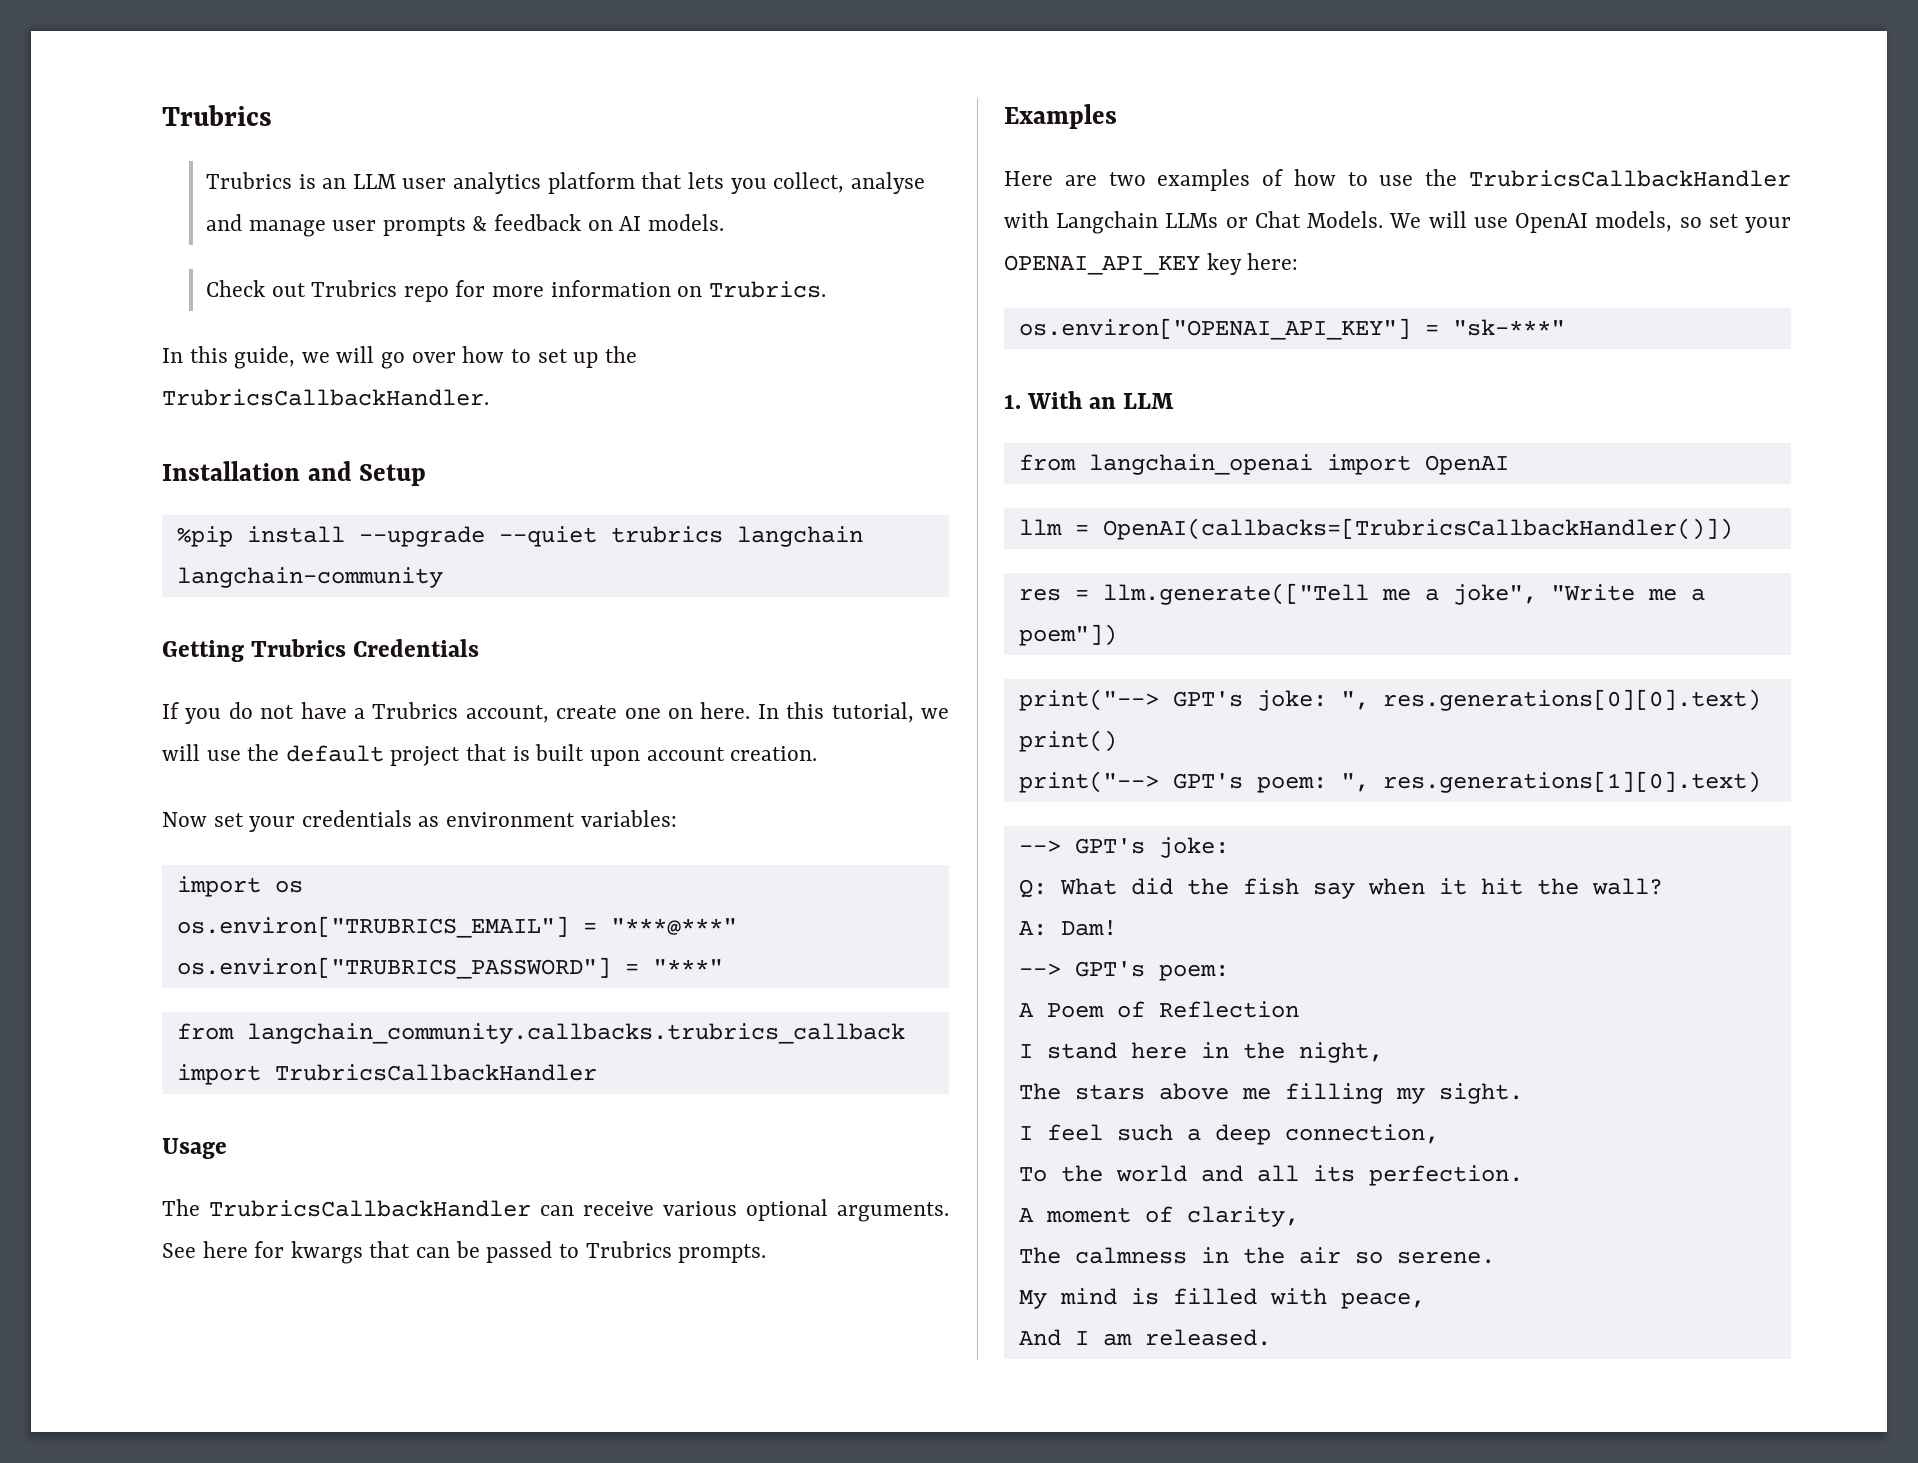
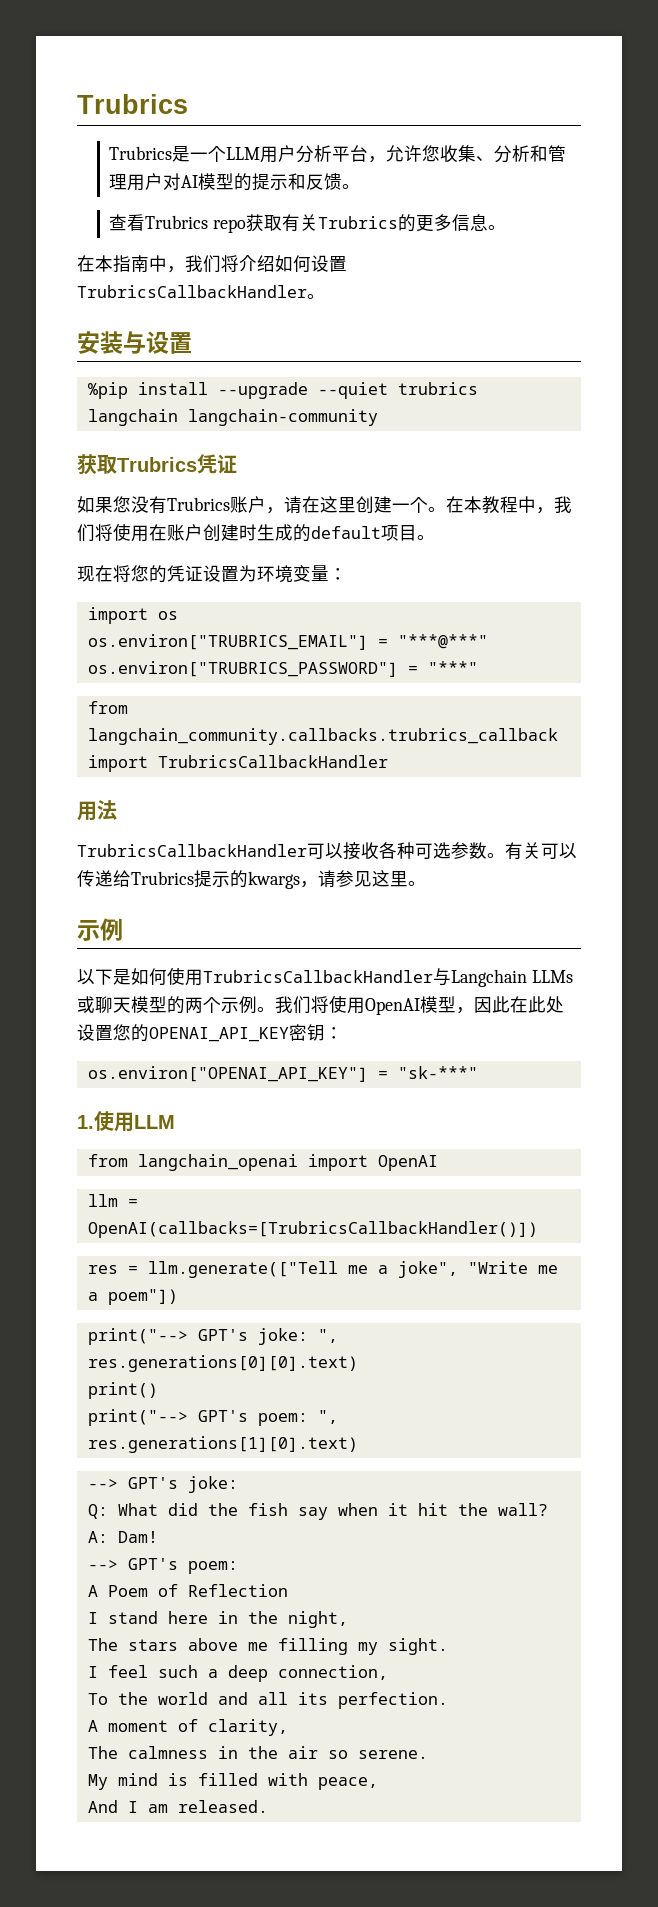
- Trubrics is an LLM user analytics platform that lets you collect, analyse and manage user prompts & feedback on AI models.
- Check out Trubrics repo for more information on Trubrics.
- In this guide, we will go over how to set up the TrubricsCallbackHandler.
- Installation and Setup
+ Trubrics是一个LLM用户分析平台，允许您收集、分析和管理用户对AI模型的提示和反馈。
+ 查看Trubrics repo获取有关Trubrics的更多信息。
+ 在本指南中，我们将介绍如何设置TrubricsCallbackHandler。
+ 安装与设置
- Getting Trubrics Credentials
- If you do not have a Trubrics account, create one on here. In this tutorial, we will use the default project that is built upon account creation.
- Now set your credentials as environment variables:
+ 获取Trubrics凭证
+ 如果您没有Trubrics账户，请在这里创建一个。在本教程中，我们将使用在账户创建时生成的default项目。
+ 现在将您的凭证设置为环境变量：
- Usage
- The TrubricsCallbackHandler can receive various optional arguments. See here for kwargs that can be passed to Trubrics prompts.
- Examples
- Here are two examples of how to use the TrubricsCallbackHandler with Langchain LLMs or Chat Models. We will use OpenAI models, so set your OPENAI_API_KEY key here:
+ 用法
+ TrubricsCallbackHandler可以接收各种可选参数。有关可以传递给Trubrics提示的kwargs，请参见这里。
+ 示例
+ 以下是如何使用TrubricsCallbackHandler与Langchain LLMs或聊天模型的两个示例。我们将使用OpenAI模型，因此在此处设置您的OPENAI_API_KEY密钥：
- 1. With an LLM
+ 1.使用LLM

